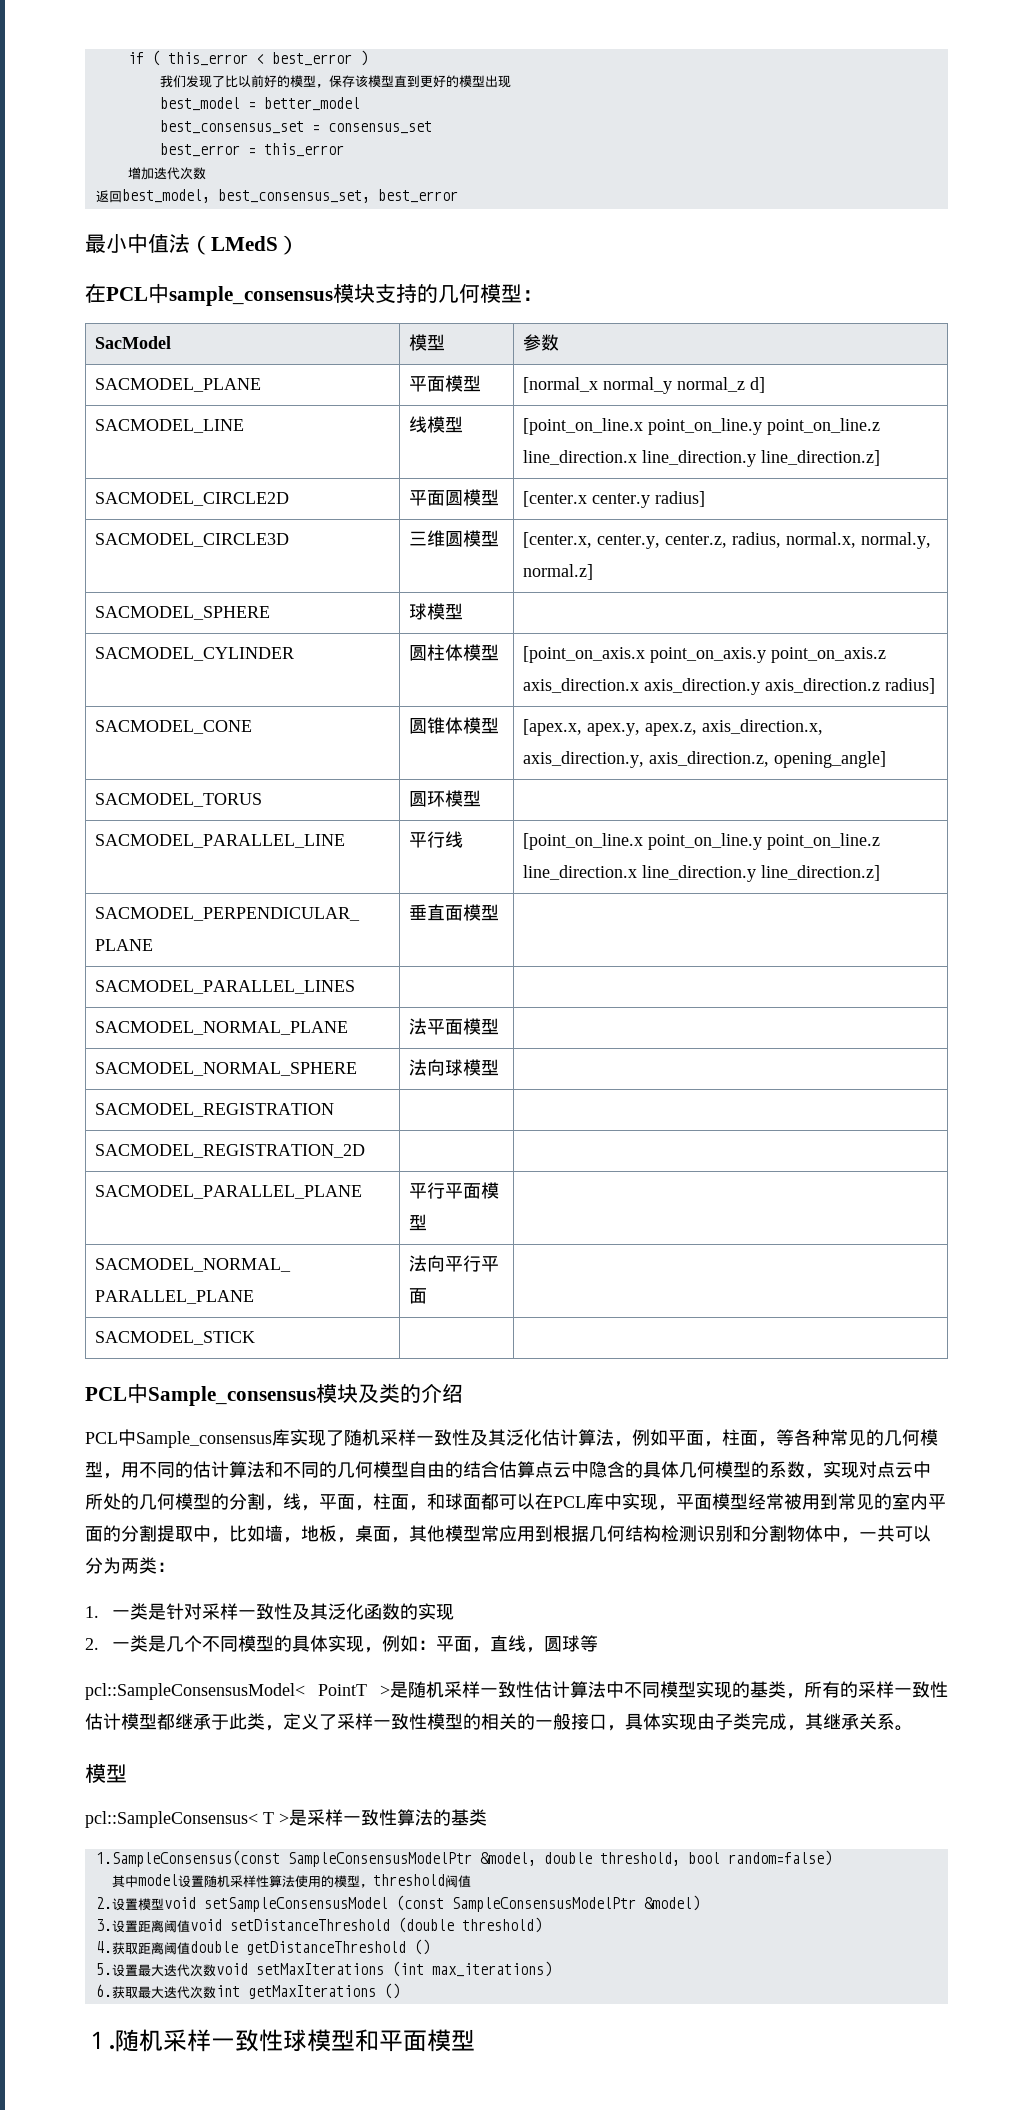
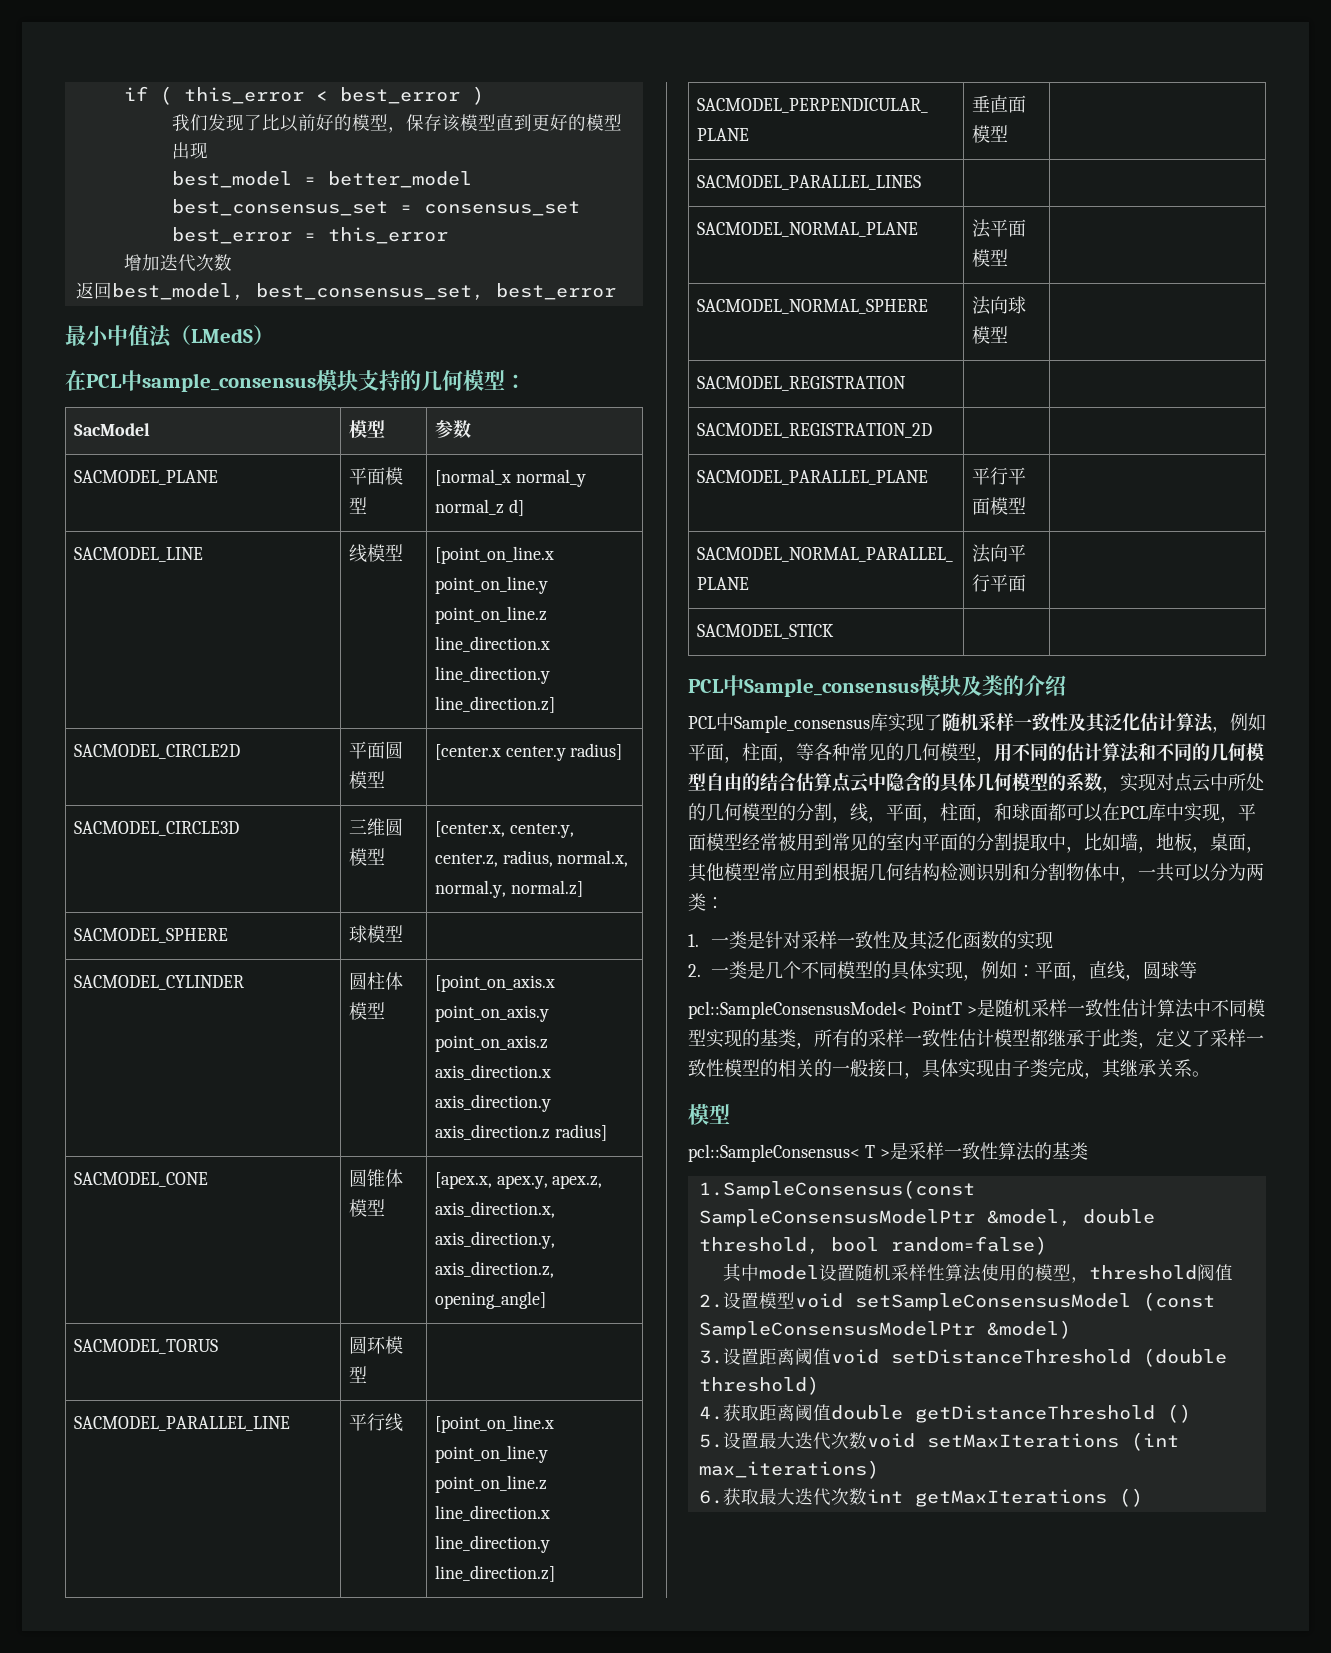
- １.随机采样一致性球模型和平面模型

